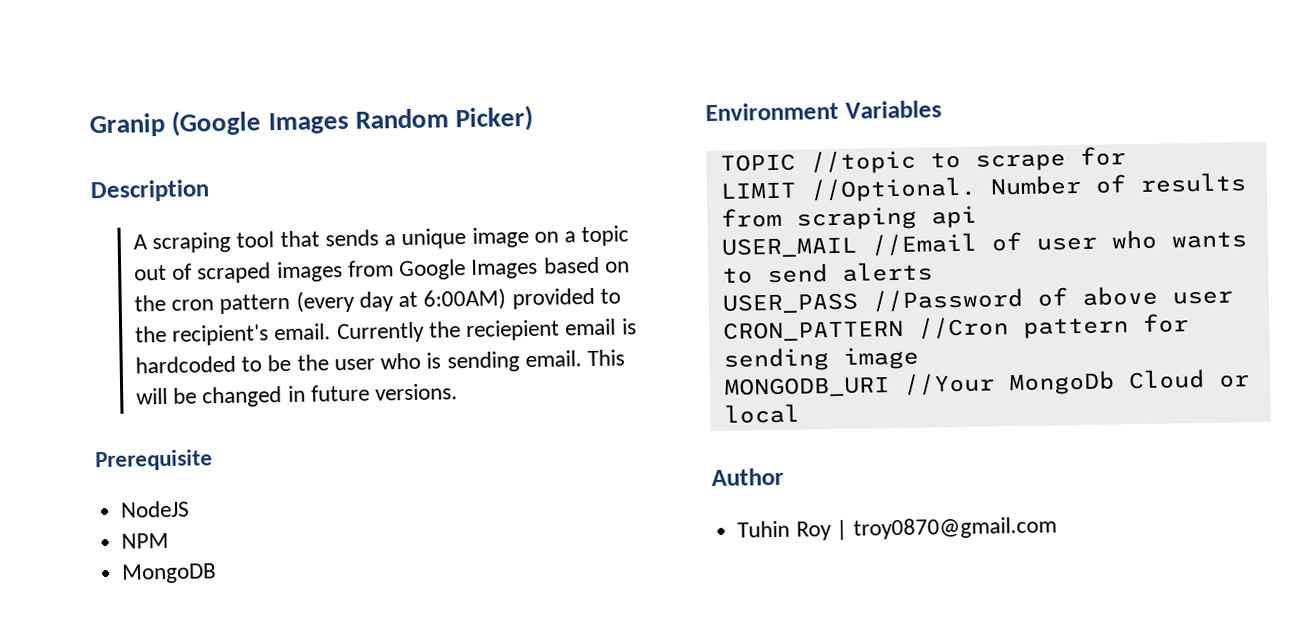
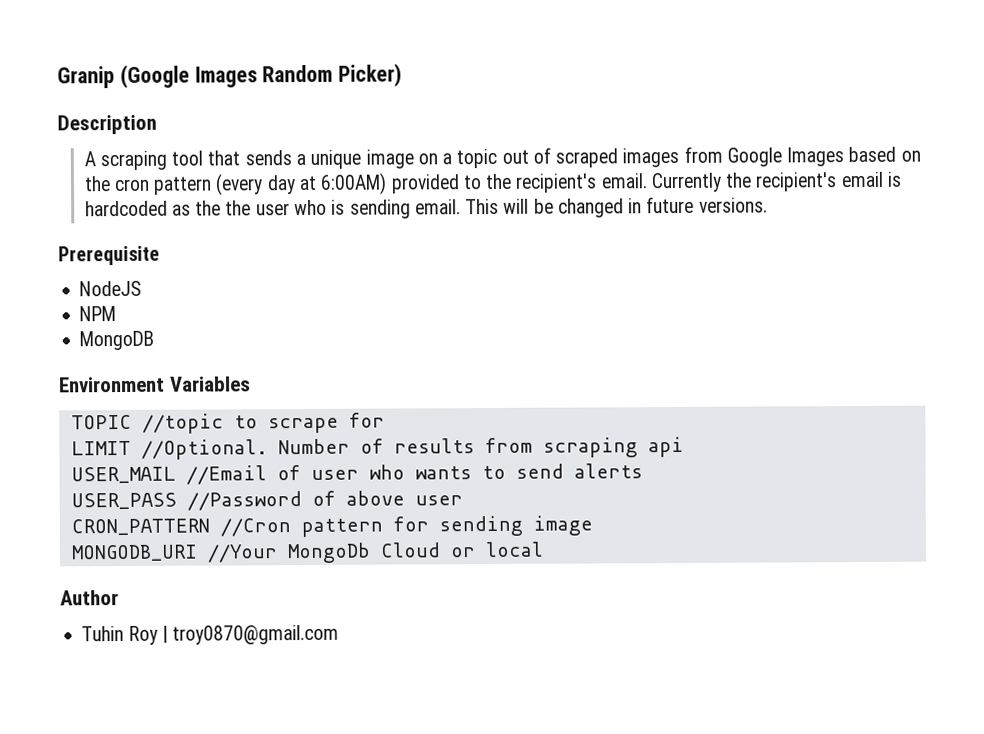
- Currently the reciepient email is hardcoded to be the user who is sending email.
+ Currently the recipient's email is hardcoded as the the user who is sending email.

